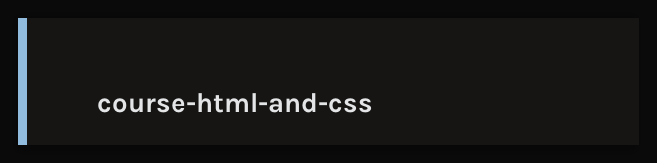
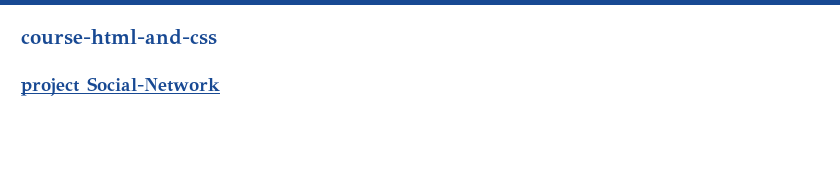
+ project Social-Network

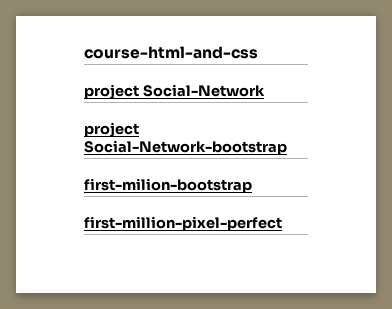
+ project Social-Network-bootstrap
+ first-milion-bootstrap
+ first-million-pixel-perfect

